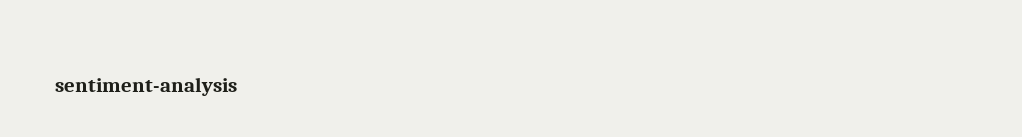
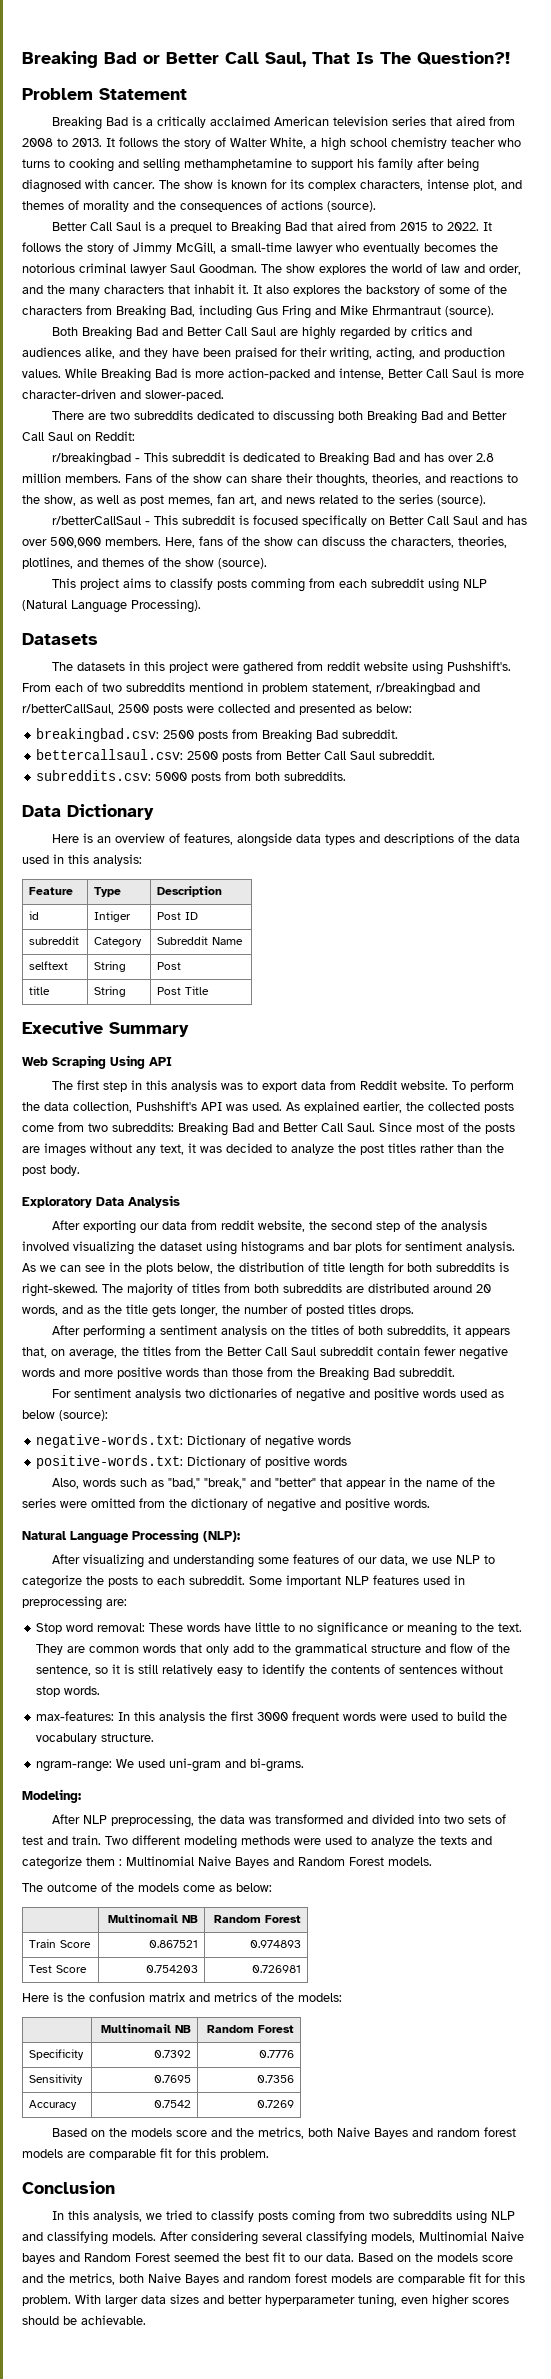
- sentiment-analysis
+ Breaking Bad or Better Call Saul, That Is The Question?!
+ Problem Statement
+ Breaking Bad is a critically acclaimed American television series that aired from 2008 to 2013. It follows the story of Walter White, a high school chemistry teacher who turns to cooking and selling methamphetamine to support his family after being diagnosed with cancer. The show is known for its complex characters, intense plot, and themes of morality and the consequences of actions (source).
+ Better Call Saul is a prequel to Breaking Bad that aired from 2015 to 2022. It follows the story of Jimmy McGill, a small-time lawyer who eventually becomes the notorious criminal lawyer Saul Goodman. The show explores the world of law and order, and the many characters that inhabit it. It also explores the backstory of some of the characters from Breaking Bad, including Gus Fring and Mike Ehrmantraut (source).
+ Both Breaking Bad and Better Call Saul are highly regarded by critics and audiences alike, and they have been praised for their writing, acting, and production values. While Breaking Bad is more action-packed and intense, Better Call Saul is more character-driven and slower-paced.
+ There are two subreddits dedicated to discussing both Breaking Bad and Better Call Saul on Reddit:
+ r/breakingbad - This subreddit is dedicated to Breaking Bad and has over 2.8 million members. Fans of the show can share their thoughts, theories, and reactions to the show, as well as post memes, fan art, and news related to the series (source).
+ r/betterCallSaul - This subreddit is focused specifically on Better Call Saul and has over 500,000 members. Here, fans of the show can discuss the characters, theories, plotlines, and themes of the show (source).
+ This project aims to classify posts comming from each subreddit using NLP (Natural Language Processing).
+ Datasets
+ The datasets in this project were gathered from reddit website using Pushshift's. From each of two subreddits mentiond in problem statement, r/breakingbad and r/betterCallSaul, 2500 posts were collected and presented as below:
+ breakingbad.csv: 2500 posts from Breaking Bad subreddit.
+ bettercallsaul.csv: 2500 posts from Better Call Saul subreddit.
+ subreddits.csv: 5000 posts from both subreddits.
+ Data Dictionary
+ Here is an overview of features, alongside data types and descriptions of the data used in this analysis:
+ Feature | Type | Description
+ id | Intiger | Post ID
+ subreddit | Category | Subreddit Name
+ selftext | String | Post
+ title | String | Post Title
+ Executive Summary
+ Web Scraping Using API
+ The first step in this analysis was to export data from Reddit website. To perform the data collection, Pushshift's API was used. As explained earlier, the collected posts come from two subreddits: Breaking Bad and Better Call Saul. Since most of the posts are images without any text, it was decided to analyze the post titles rather than the post body.
+ Exploratory Data Analysis
+ After exporting our data from reddit website, the second step of the analysis involved visualizing the dataset using histograms and bar plots for sentiment analysis. As we can see in the plots below, the distribution of title length for both subreddits is right-skewed. The majority of titles from both subreddits are distributed around 20 words, and as the title gets longer, the number of posted titles drops.
+ After performing a sentiment analysis on the titles of both subreddits, it appears that, on average, the titles from the Better Call Saul subreddit contain fewer negative words and more positive words than those from the Breaking Bad subreddit.
+ For sentiment analysis two dictionaries of negative and positive words used as below (source):
+ negative-words.txt: Dictionary of negative words
+ positive-words.txt: Dictionary of positive words
+ Also, words such as "bad," "break," and "better" that appear in the name of the series were omitted from the dictionary of negative and positive words.
+ Natural Language Processing (NLP):
+ After visualizing and understanding some features of our data, we use NLP to categorize the posts to each subreddit. Some important NLP features used in preprocessing are:
+ Stop word removal: These words have little to no significance or meaning to the text. They are common words that only add to the grammatical structure and flow of the sentence, so it is still relatively easy to identify the contents of sentences without stop words.
+ max-features: In this analysis the first 3000 frequent words were used to build the vocabulary structure.
+ ngram-range: We used uni-gram and bi-grams.
+ Modeling:
+ After NLP preprocessing, the data was transformed and divided into two sets of test and train. Two different modeling methods were used to analyze the texts and categorize them : Multinomial Naive Bayes and Random Forest models.
+ The outcome of the models come as below:
+ | Multinomail NB | Random Forest
+ Train Score | 0.867521 | 0.974893
+ Test Score | 0.754203 | 0.726981
+ Here is the confusion matrix and metrics of the models:
+ | Multinomail NB | Random Forest
+ Specificity | 0.7392 | 0.7776
+ Sensitivity | 0.7695 | 0.7356
+ Accuracy | 0.7542 | 0.7269
+ Based on the models score and the metrics, both Naive Bayes and random forest models are comparable fit for this problem.
+ Conclusion
+ In this analysis, we tried to classify posts coming from two subreddits using NLP and classifying models. After considering several classifying models, Multinomial Naive bayes and Random Forest seemed the best fit to our data. Based on the models score and the metrics, both Naive Bayes and random forest models are comparable fit for this problem. With larger data sizes and better hyperparameter tuning, even higher scores should be achievable.

